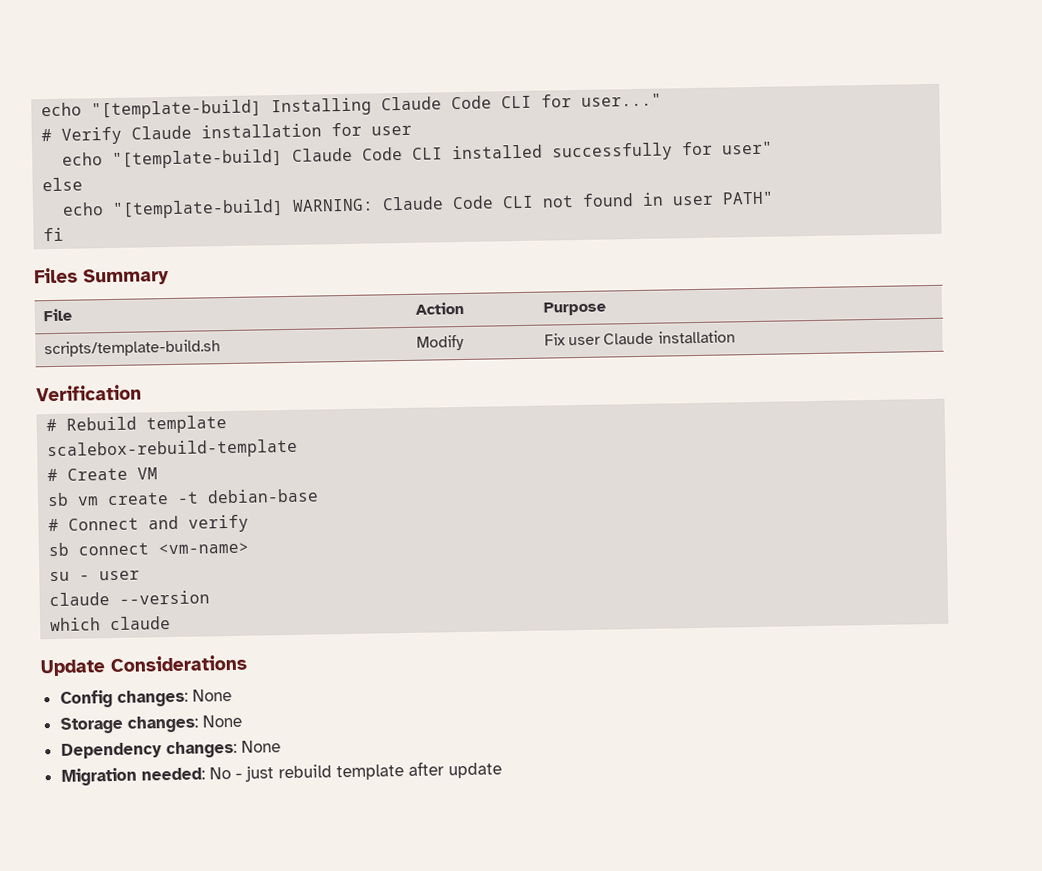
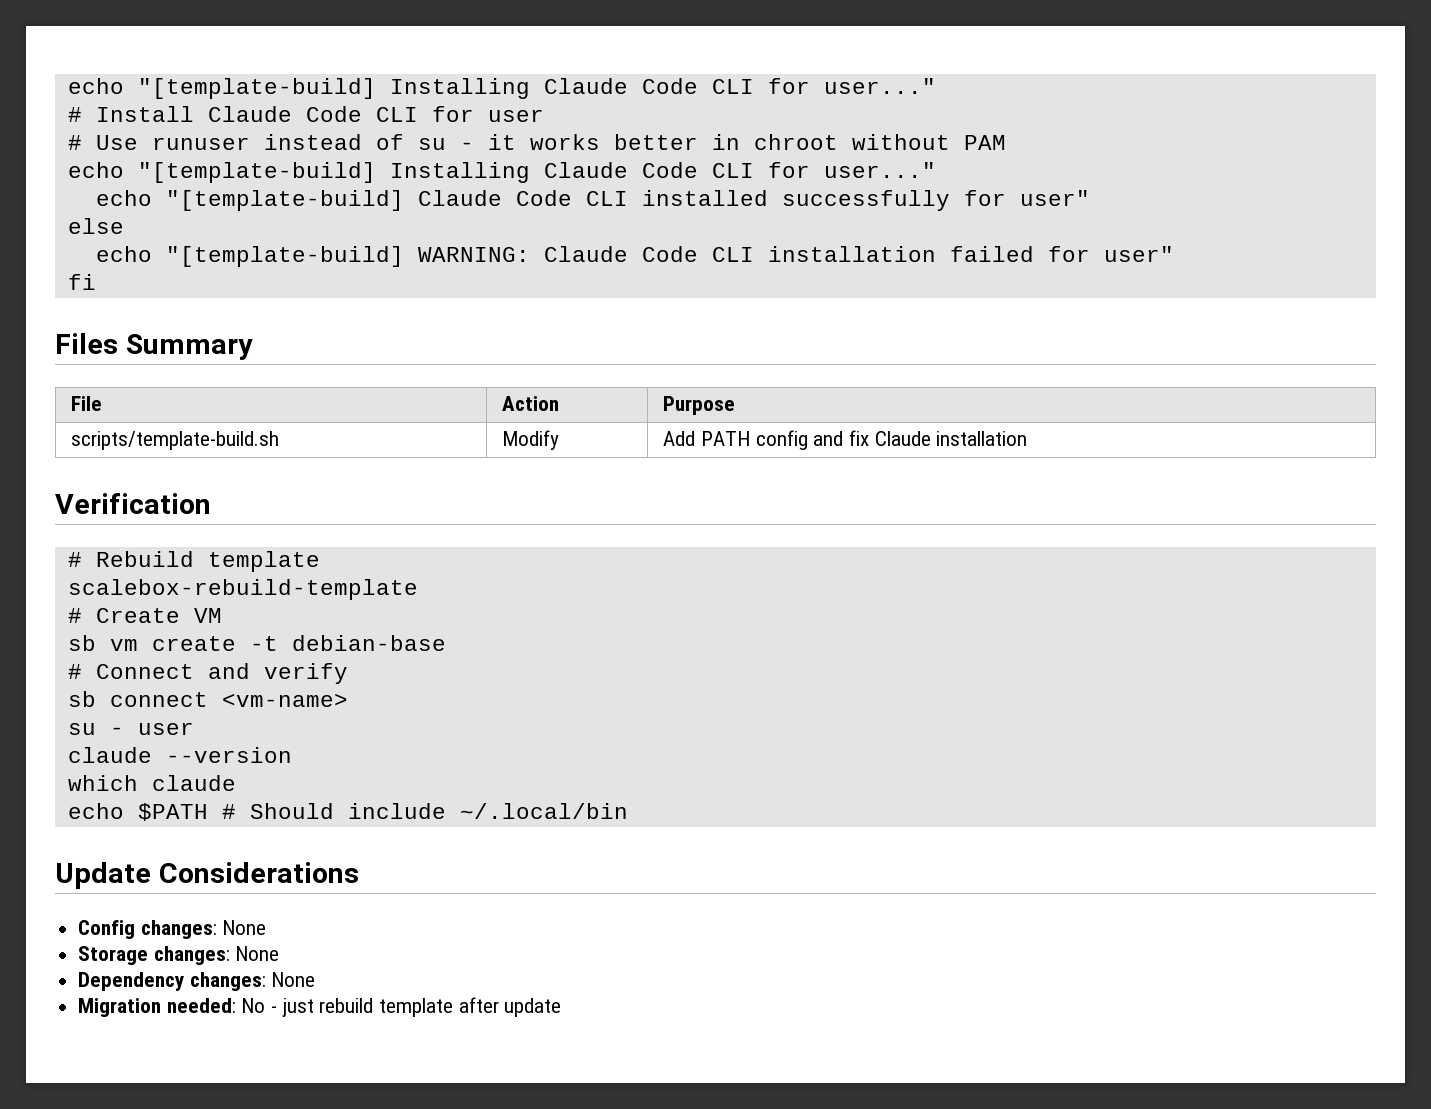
- # Verify Claude installation for user
+ # Install Claude Code CLI for user
+ # Use runuser instead of su - it works better in chroot without PAM
+ echo "[template-build] Installing Claude Code CLI for user..."
- echo "[template-build] WARNING: Claude Code CLI not found in user PATH"
+ echo "[template-build] WARNING: Claude Code CLI installation failed for user"
- scripts/template-build.sh | Modify | Fix user Claude installation
+ scripts/template-build.sh | Modify | Add PATH config and fix Claude installation
+ echo $PATH # Should include ~/.local/bin

